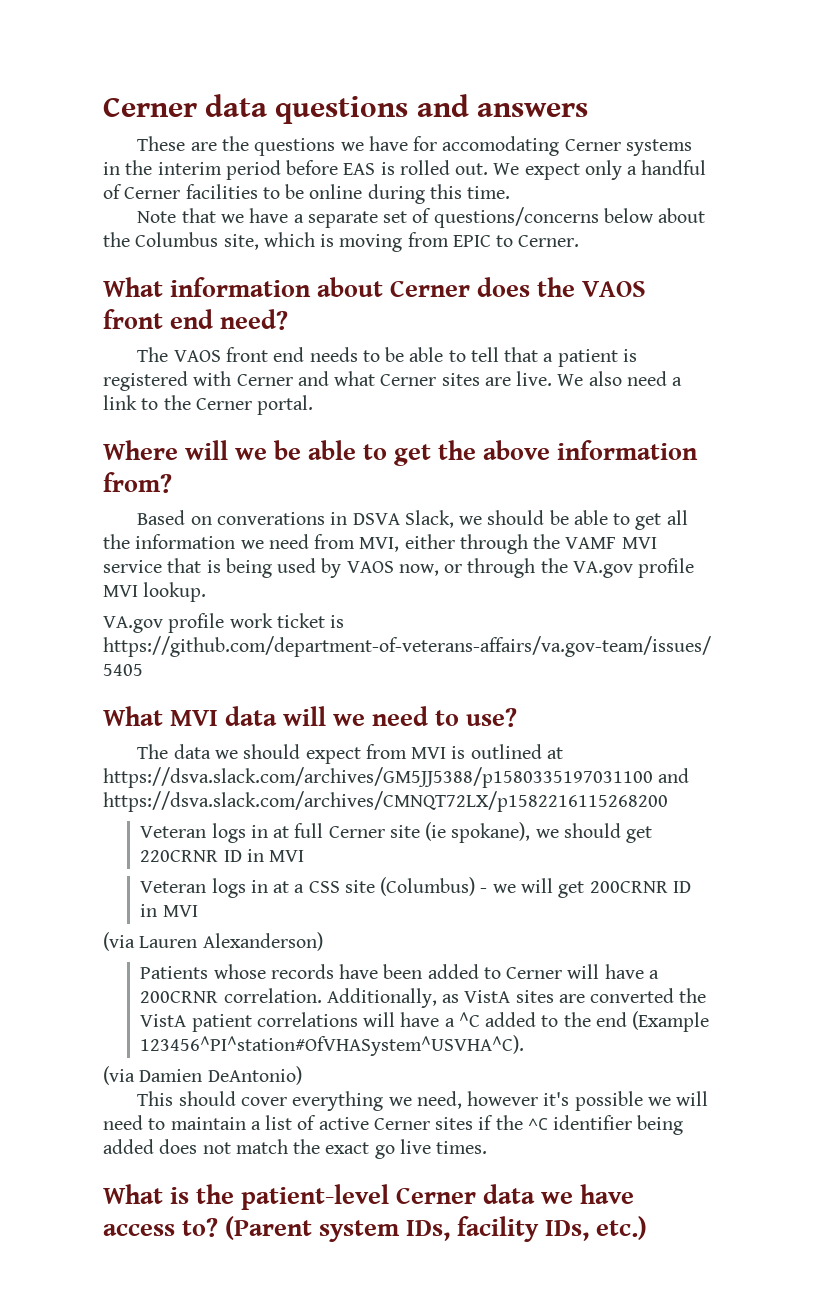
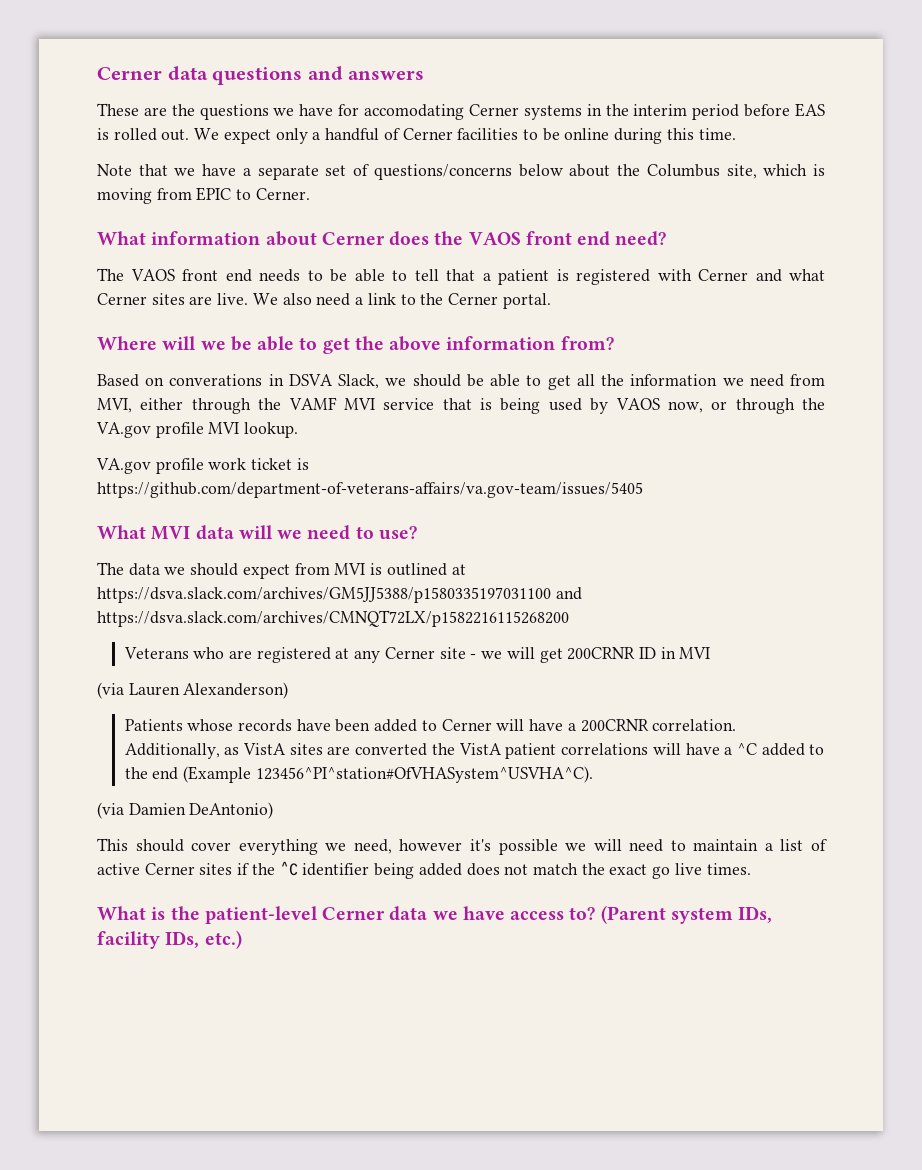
- Veteran logs in at full Cerner site (ie spokane), we should get 220CRNR ID in MVI
- Veteran logs in at a CSS site (Columbus) - we will get 200CRNR ID in MVI
+ Veterans who are registered at any Cerner site - we will get 200CRNR ID in MVI

